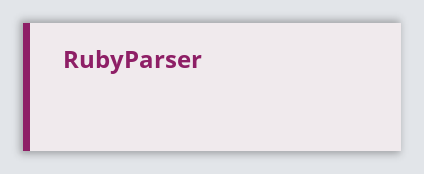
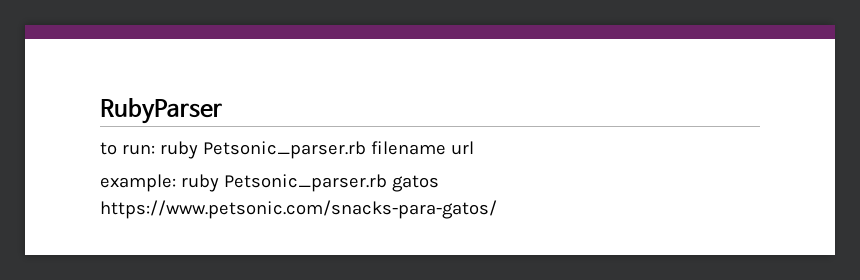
+ to run: ruby Petsonic_parser.rb filename url
+ example: ruby Petsonic_parser.rb gatos https://www.petsonic.com/snacks-para-gatos/

